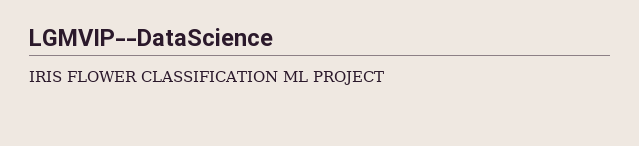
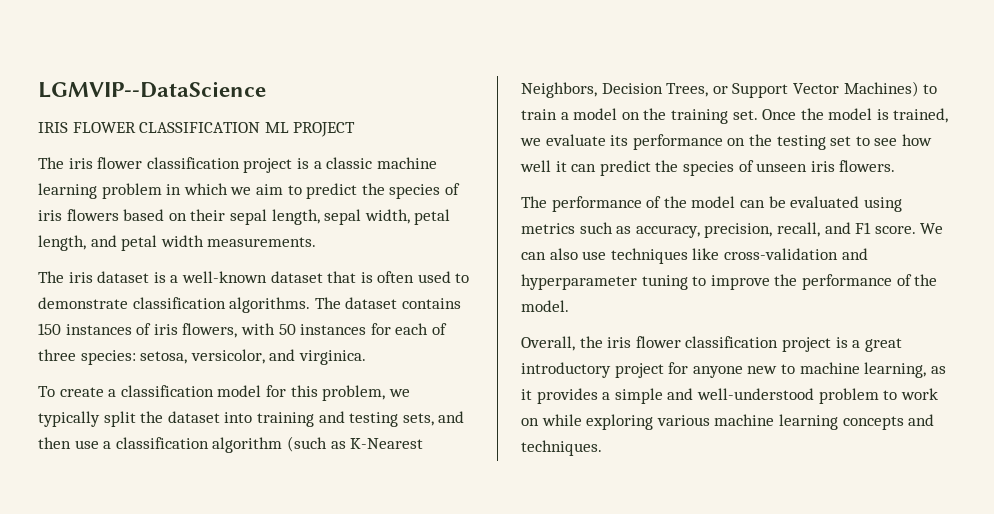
+ The iris flower classification project is a classic machine learning problem in which we aim to predict the species of iris flowers based on their sepal length, sepal width, petal length, and petal width measurements.
+ The iris dataset is a well-known dataset that is often used to demonstrate classification algorithms. The dataset contains 150 instances of iris flowers, with 50 instances for each of three species: setosa, versicolor, and virginica.
+ To create a classification model for this problem, we typically split the dataset into training and testing sets, and then use a classification algorithm (such as K-Nearest Neighbors, Decision Trees, or Support Vector Machines) to train a model on the training set. Once the model is trained, we evaluate its performance on the testing set to see how well it can predict the species of unseen iris flowers.
+ The performance of the model can be evaluated using metrics such as accuracy, precision, recall, and F1 score. We can also use techniques like cross-validation and hyperparameter tuning to improve the performance of the model.
+ Overall, the iris flower classification project is a great introductory project for anyone new to machine learning, as it provides a simple and well-understood problem to work on while exploring various machine learning concepts and techniques.

